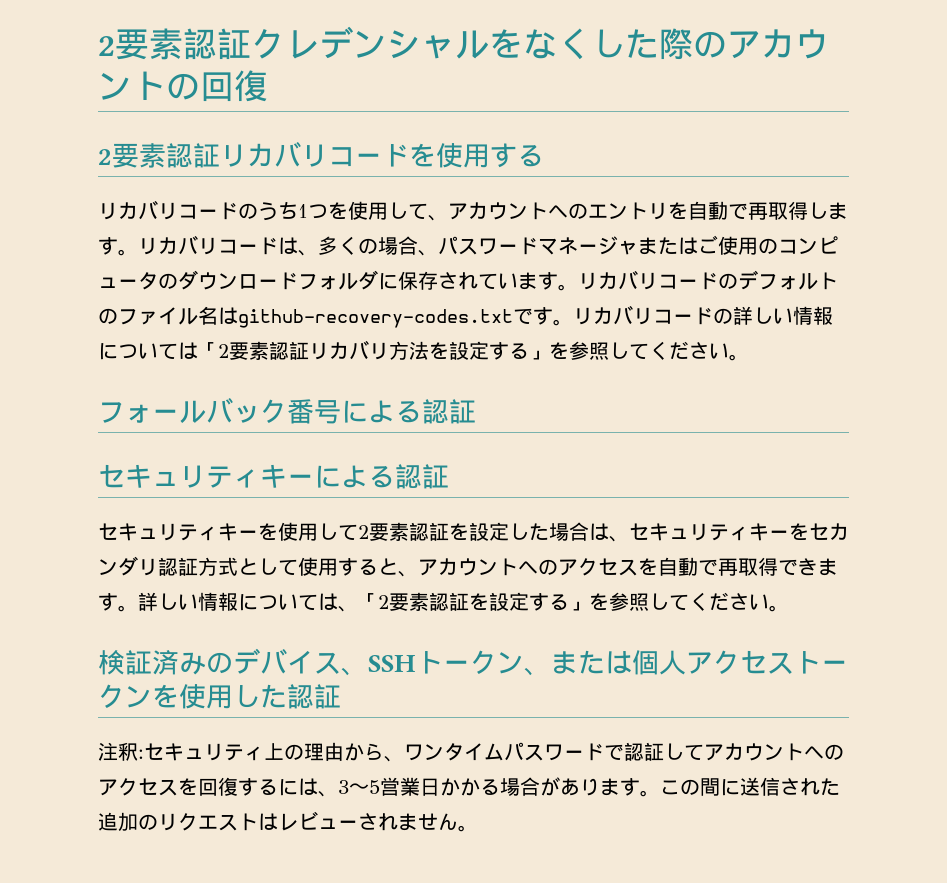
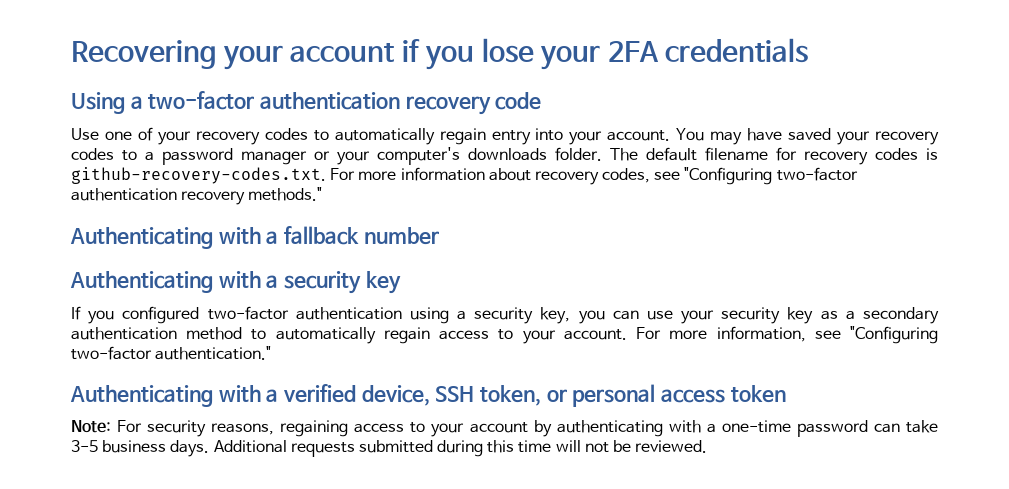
- 2要素認証クレデンシャルをなくした際のアカウントの回復
- 2要素認証リカバリコードを使用する
- リカバリコードのうち1つを使用して、アカウントへのエントリを自動で再取得します。リカバリコードは、多くの場合、パスワードマネージャまたはご使用のコンピュータのダウンロードフォルダに保存されています。リカバリコードのデフォルトのファイル名はgithub-recovery-codes.txtです。リカバリコードの詳しい情報については「2要素認証リカバリ方法を設定する」を参照してください。
- フォールバック番号による認証
- セキュリティキーによる認証
- セキュリティキーを使用して2要素認証を設定した場合は、セキュリティキーをセカンダリ認証方式として使用すると、アカウントへのアクセスを自動で再取得できます。詳しい情報については、「2要素認証を設定する」を参照してください。
- 検証済みのデバイス、SSHトークン、または個人アクセストークンを使用した認証
- 注釈:セキュリティ上の理由から、ワンタイムパスワードで認証してアカウントへのアクセスを回復するには、3〜5営業日かかる場合があります。この間に送信された追加のリクエストはレビューされません。
+ Recovering your account if you lose your 2FA credentials
+ Using a two-factor authentication recovery code
+ Use one of your recovery codes to automatically regain entry into your account. You may have saved your recovery codes to a password manager or your computer's downloads folder. The default filename for recovery codes is github-recovery-codes.txt. For more information about recovery codes, see "Configuring two-factor authentication recovery methods."
+ Authenticating with a fallback number
+ Authenticating with a security key
+ If you configured two-factor authentication using a security key, you can use your security key as a secondary authentication method to automatically regain access to your account. For more information, see "Configuring two-factor authentication."
+ Authenticating with a verified device, SSH token, or personal access token
+ Note: For security reasons, regaining access to your account by authenticating with a one-time password can take 3-5 business days. Additional requests submitted during this time will not be reviewed.

